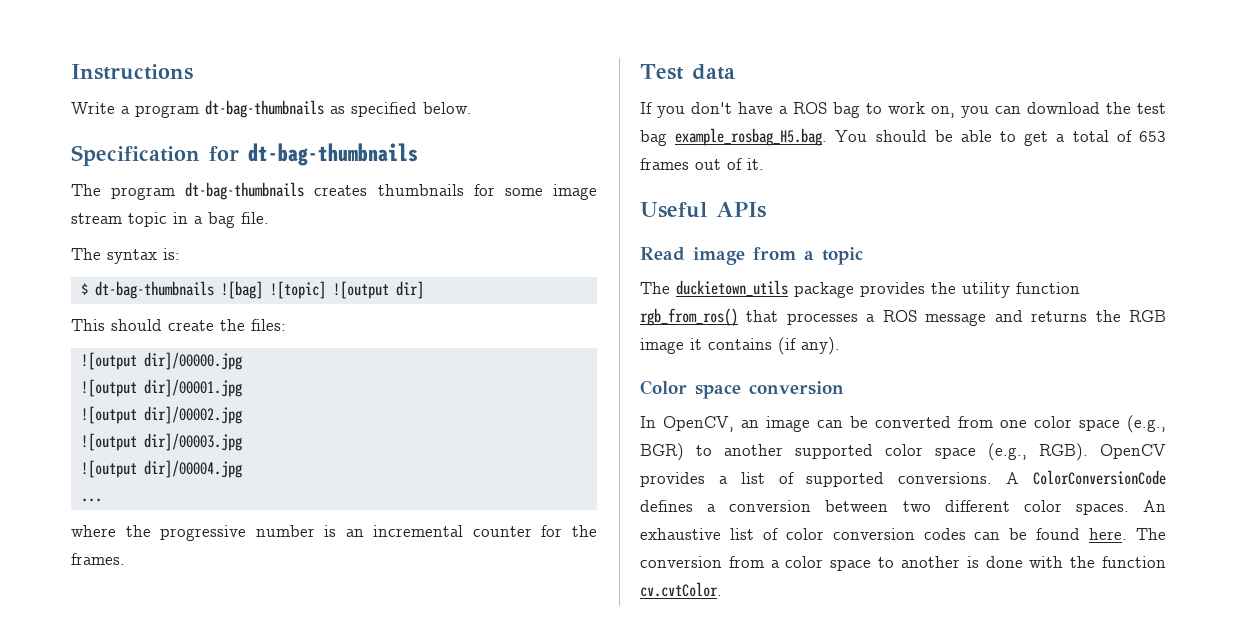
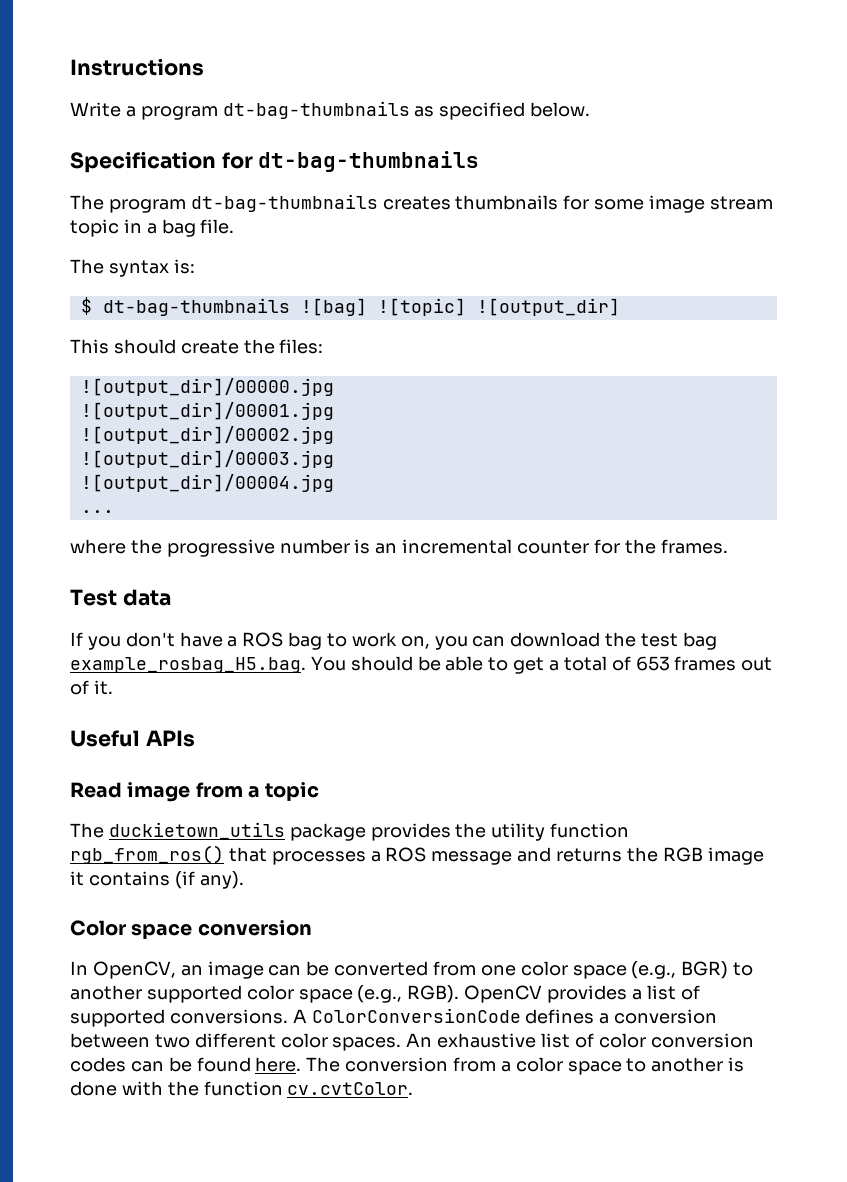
- $ dt-bag-thumbnails ![bag] ![topic] ![output dir]
+ $ dt-bag-thumbnails ![bag] ![topic] ![output_dir]
- ![output dir]/00000.jpg
- ![output dir]/00001.jpg
- ![output dir]/00002.jpg
- ![output dir]/00003.jpg
- ![output dir]/00004.jpg
+ ![output_dir]/00000.jpg
+ ![output_dir]/00001.jpg
+ ![output_dir]/00002.jpg
+ ![output_dir]/00003.jpg
+ ![output_dir]/00004.jpg

